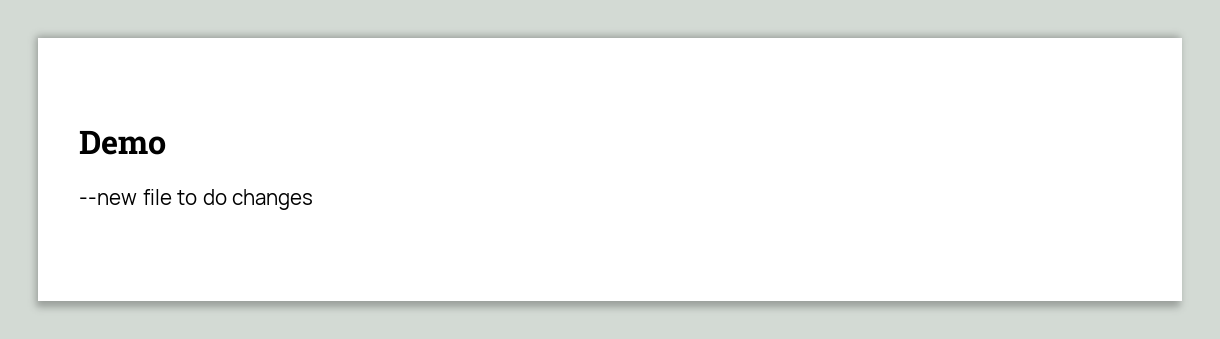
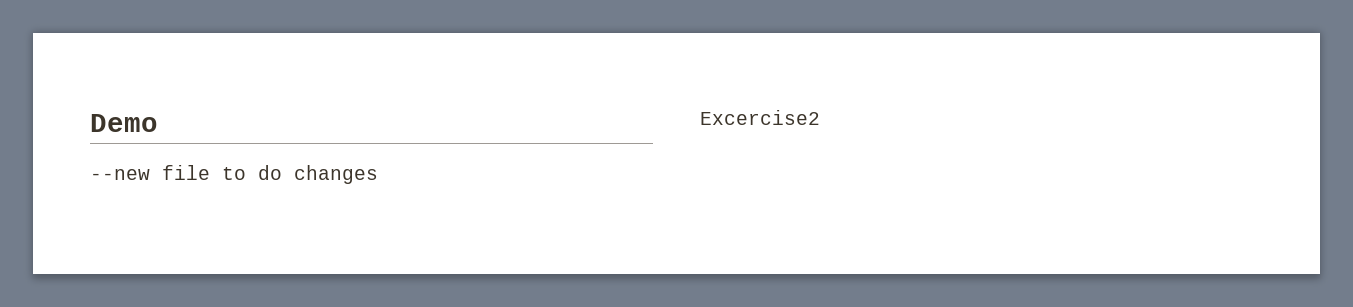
+ Excercise2

